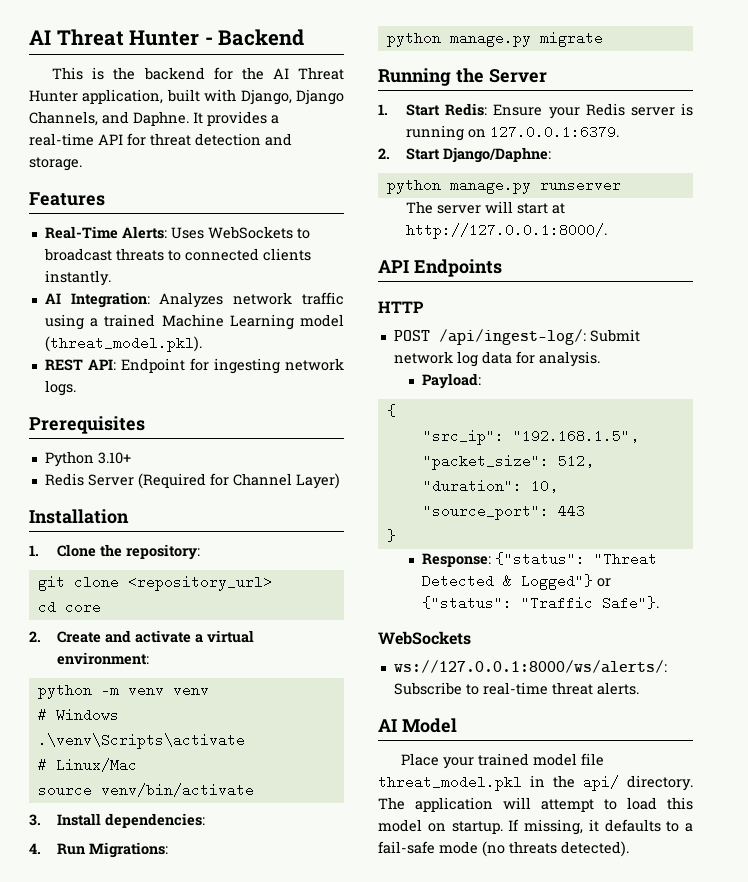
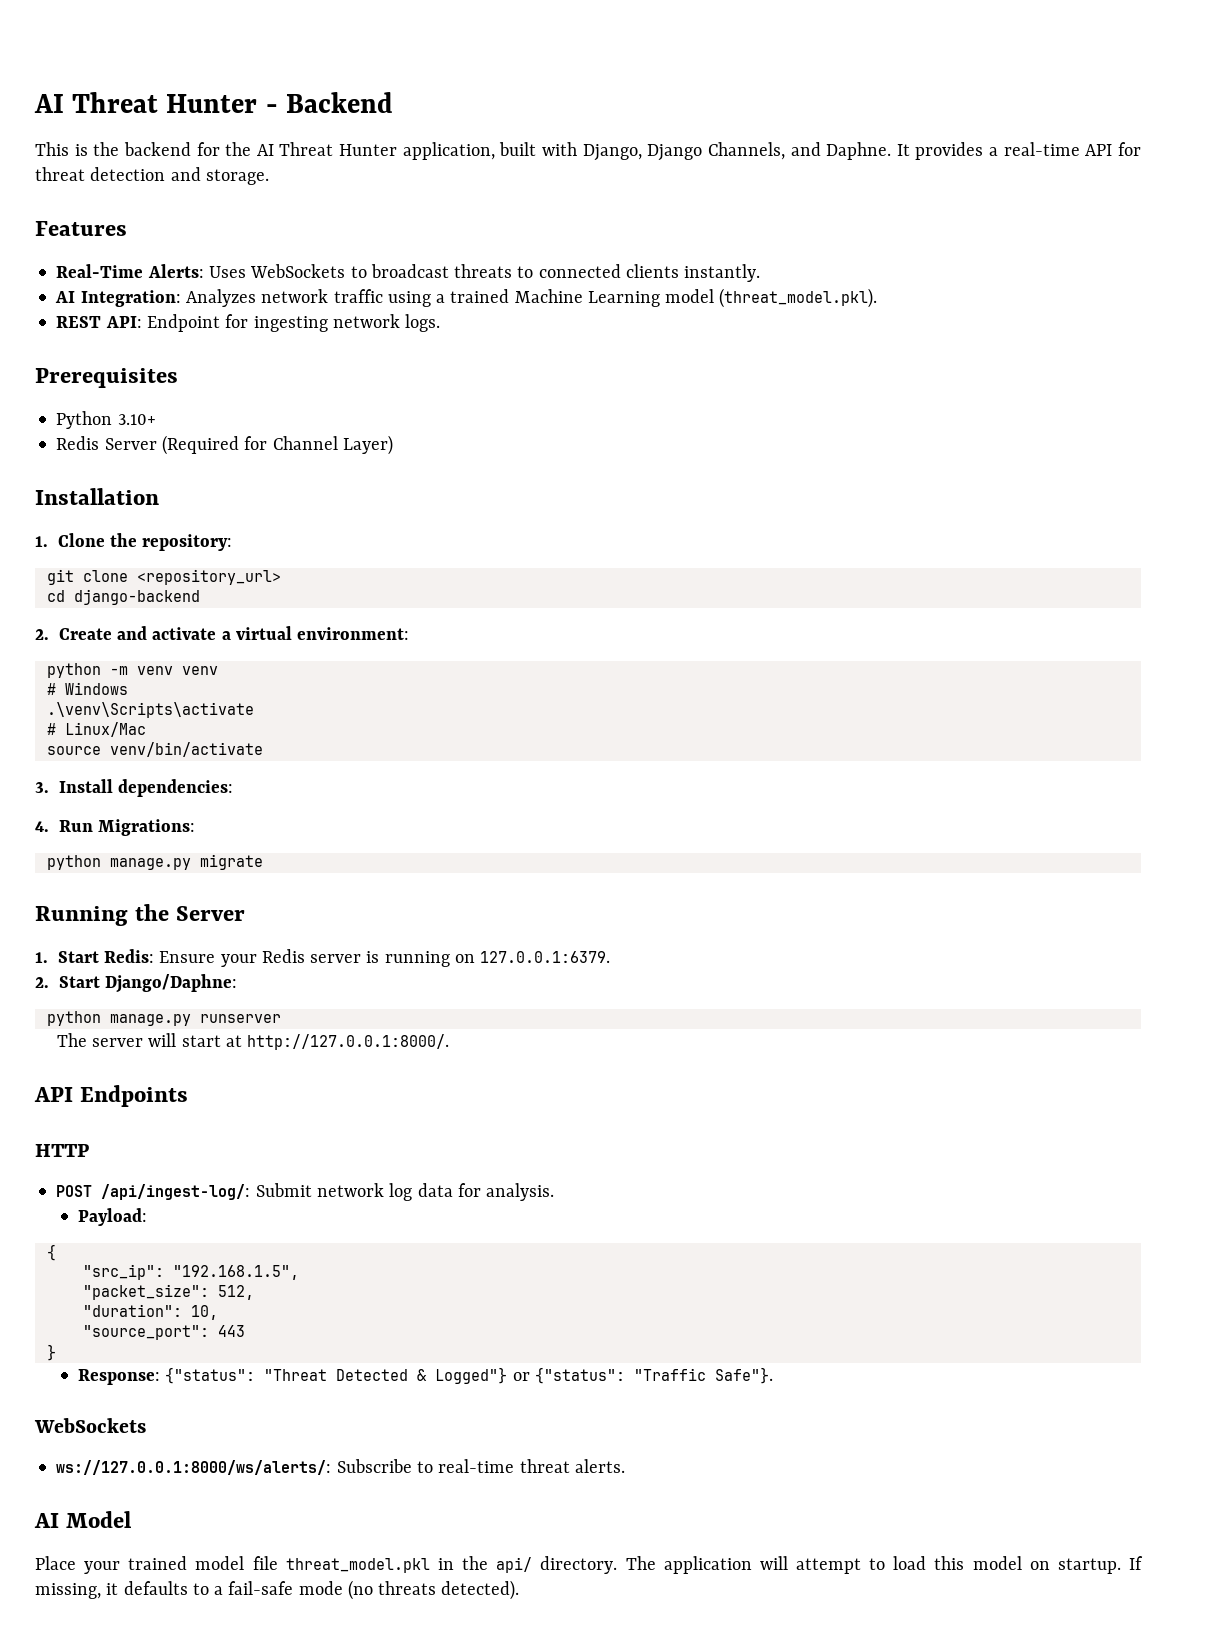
- cd core
+ cd django-backend

